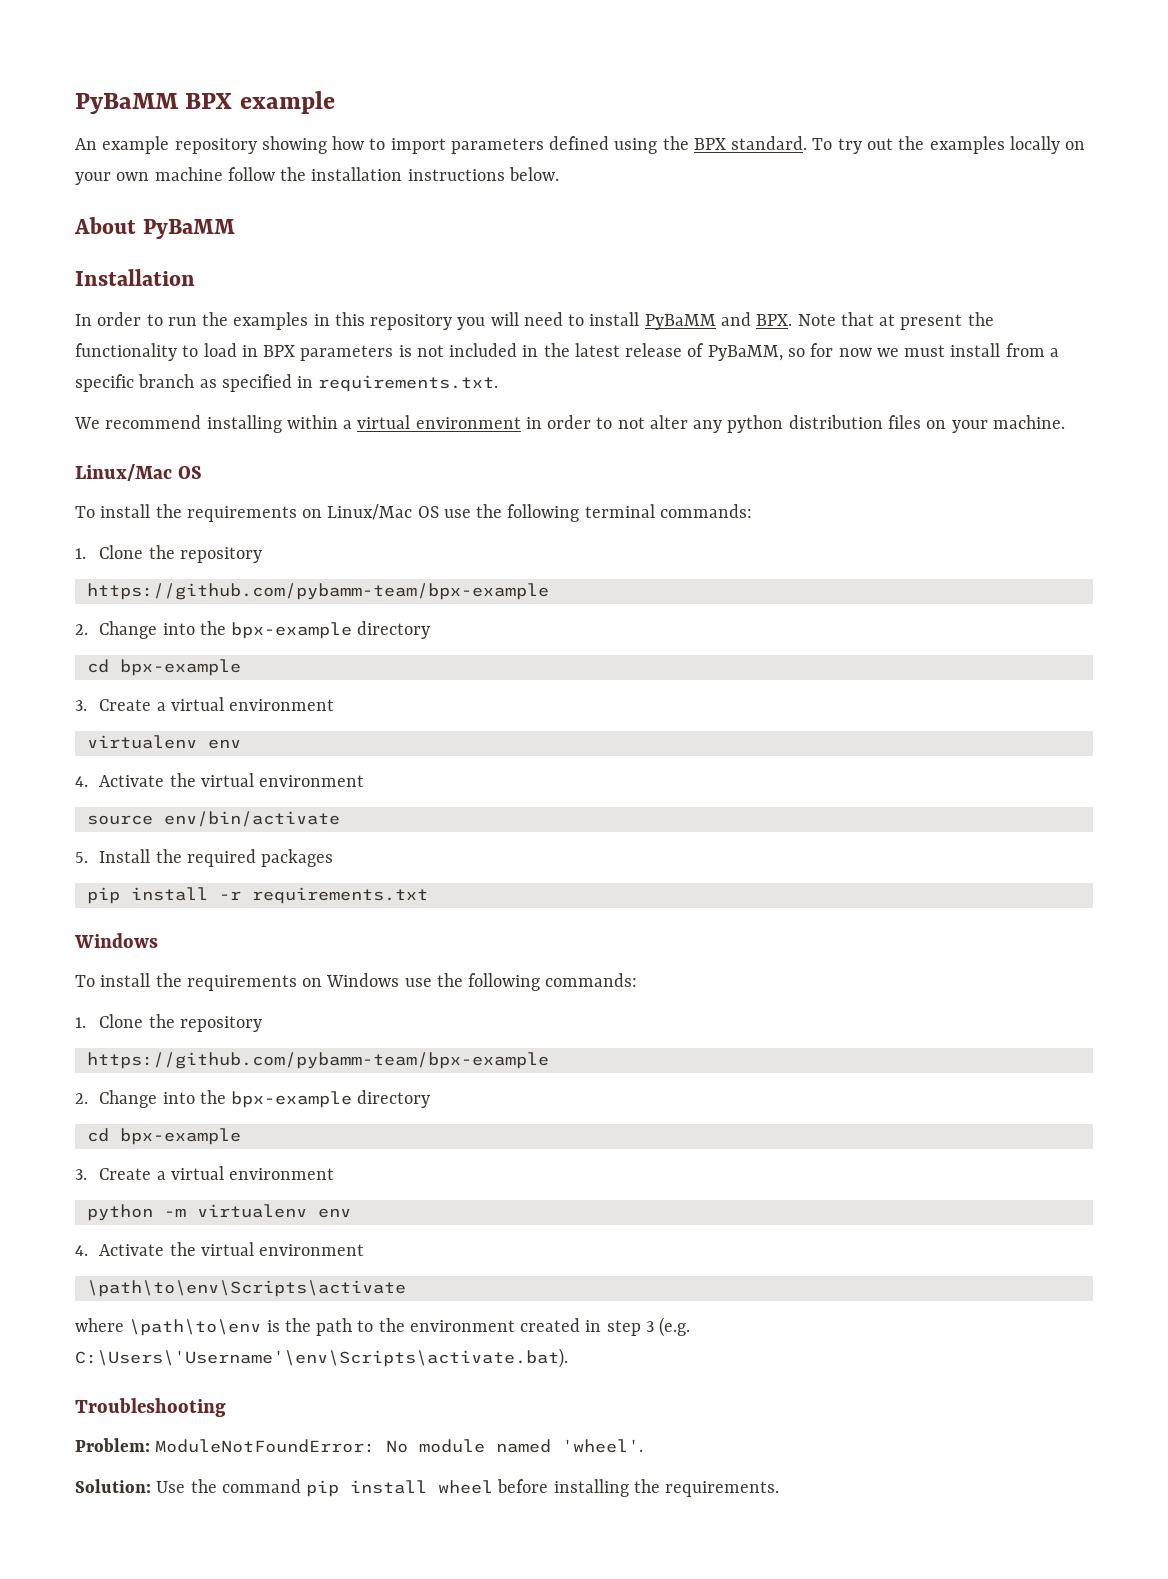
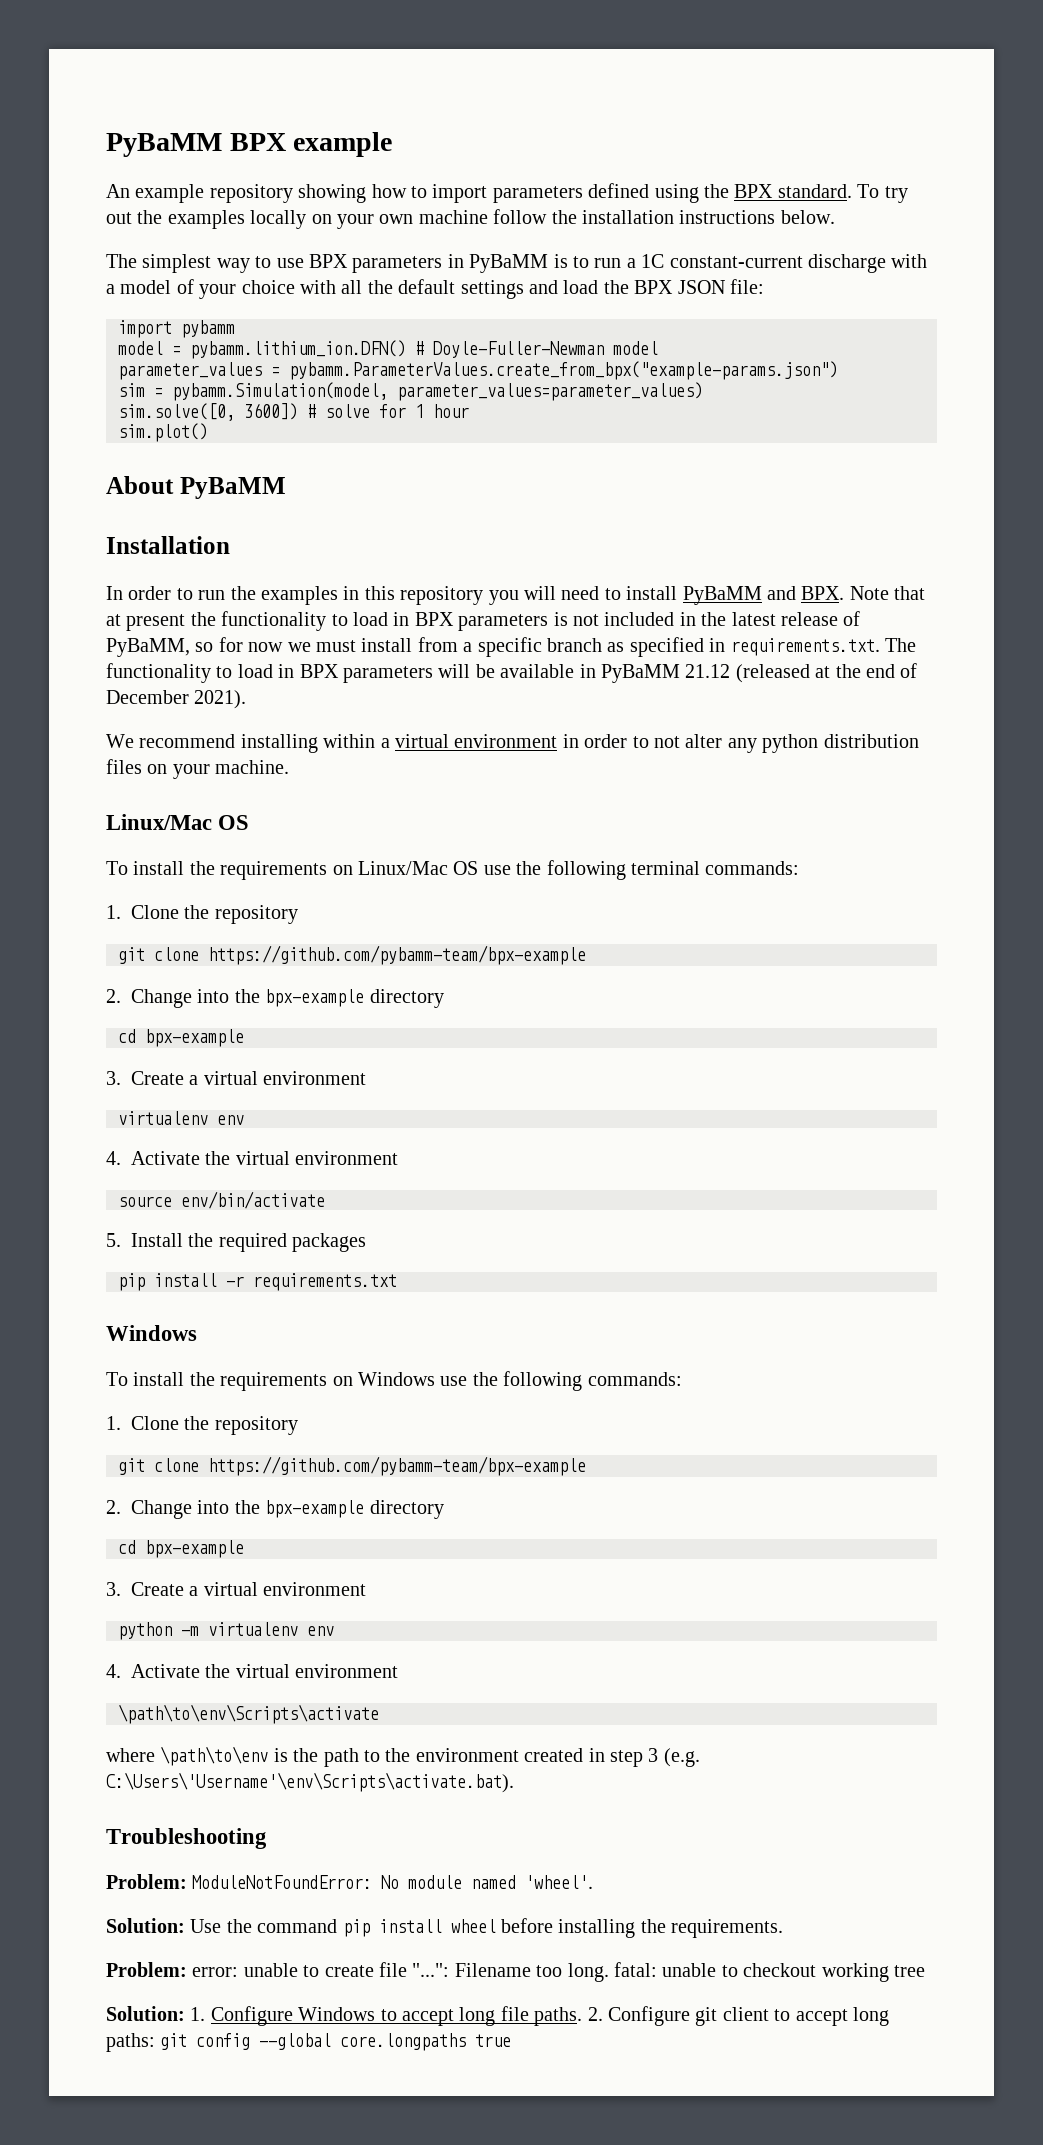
+ The simplest way to use BPX parameters in PyBaMM is to run a 1C constant-current discharge with a model of your choice with all the default settings and load the BPX JSON file:
+ import pybamm
+ model = pybamm.lithium_ion.DFN() # Doyle-Fuller-Newman model
+ parameter_values = pybamm.ParameterValues.create_from_bpx("example-params.json")
+ sim = pybamm.Simulation(model, parameter_values=parameter_values)
+ sim.solve([0, 3600]) # solve for 1 hour
+ sim.plot()
- In order to run the examples in this repository you will need to install PyBaMM and BPX. Note that at present the functionality to load in BPX parameters is not included in the latest release of PyBaMM, so for now we must install from a specific branch as specified in requirements.txt.
+ In order to run the examples in this repository you will need to install PyBaMM and BPX. Note that at present the functionality to load in BPX parameters is not included in the latest release of PyBaMM, so for now we must install from a specific branch as specified in requirements.txt. The functionality to load in BPX parameters will be available in PyBaMM 21.12 (released at the end of December 2021).
  To install the requirements on Linux/Mac OS use the following terminal commands:
  1. Clone the repository
- https://github.com/pybamm-team/bpx-example
+ git clone https://github.com/pybamm-team/bpx-example
  To install the requirements on Windows use the following commands:
  1. Clone the repository
- https://github.com/pybamm-team/bpx-example
+ git clone https://github.com/pybamm-team/bpx-example
+ Problem: error: unable to create file "...": Filename too long. fatal: unable to checkout working tree
+ Solution: 1. Configure Windows to accept long file paths. 2. Configure git client to accept long paths: git config --global core.longpaths true

